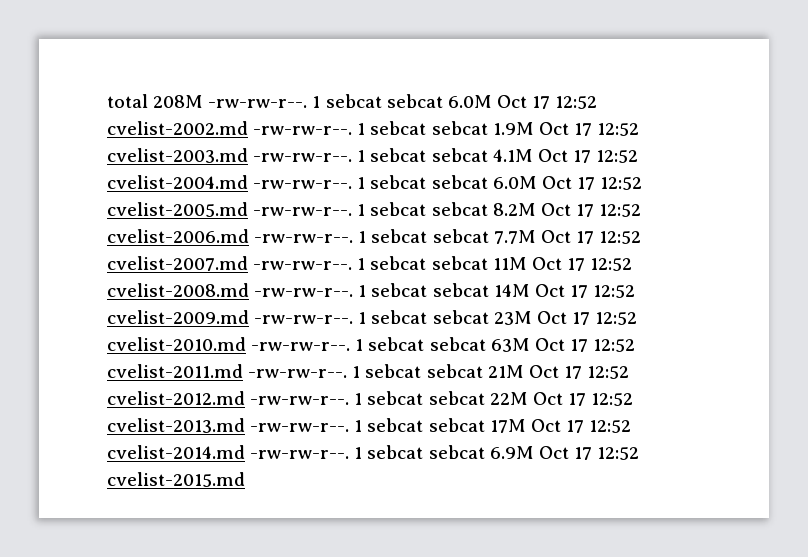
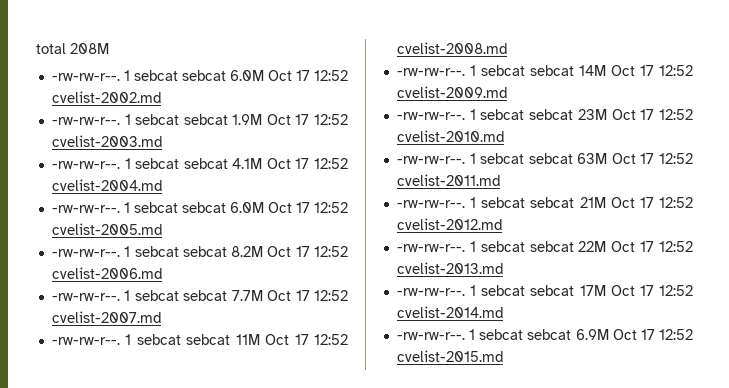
- total 208M -rw-rw-r--.
+ total 208M
+ -rw-rw-r--.
- 1 sebcat sebcat 6.0M Oct 17 12:52 cvelist-2002.md -rw-rw-r--.
+ 1 sebcat sebcat 6.0M Oct 17 12:52 cvelist-2002.md
+ -rw-rw-r--.
- 1 sebcat sebcat 1.9M Oct 17 12:52 cvelist-2003.md -rw-rw-r--.
+ 1 sebcat sebcat 1.9M Oct 17 12:52 cvelist-2003.md
+ -rw-rw-r--.
- 1 sebcat sebcat 4.1M Oct 17 12:52 cvelist-2004.md -rw-rw-r--.
+ 1 sebcat sebcat 4.1M Oct 17 12:52 cvelist-2004.md
+ -rw-rw-r--.
- 1 sebcat sebcat 6.0M Oct 17 12:52 cvelist-2005.md -rw-rw-r--.
+ 1 sebcat sebcat 6.0M Oct 17 12:52 cvelist-2005.md
+ -rw-rw-r--.
- 1 sebcat sebcat 8.2M Oct 17 12:52 cvelist-2006.md -rw-rw-r--.
+ 1 sebcat sebcat 8.2M Oct 17 12:52 cvelist-2006.md
+ -rw-rw-r--.
- 1 sebcat sebcat 7.7M Oct 17 12:52 cvelist-2007.md -rw-rw-r--.
+ 1 sebcat sebcat 7.7M Oct 17 12:52 cvelist-2007.md
+ -rw-rw-r--.
- 1 sebcat sebcat 11M Oct 17 12:52 cvelist-2008.md -rw-rw-r--.
+ 1 sebcat sebcat 11M Oct 17 12:52 cvelist-2008.md
+ -rw-rw-r--.
- 1 sebcat sebcat 14M Oct 17 12:52 cvelist-2009.md -rw-rw-r--.
+ 1 sebcat sebcat 14M Oct 17 12:52 cvelist-2009.md
+ -rw-rw-r--.
- 1 sebcat sebcat 23M Oct 17 12:52 cvelist-2010.md -rw-rw-r--.
+ 1 sebcat sebcat 23M Oct 17 12:52 cvelist-2010.md
+ -rw-rw-r--.
- 1 sebcat sebcat 63M Oct 17 12:52 cvelist-2011.md -rw-rw-r--.
+ 1 sebcat sebcat 63M Oct 17 12:52 cvelist-2011.md
+ -rw-rw-r--.
- 1 sebcat sebcat 21M Oct 17 12:52 cvelist-2012.md -rw-rw-r--.
+ 1 sebcat sebcat 21M Oct 17 12:52 cvelist-2012.md
+ -rw-rw-r--.
- 1 sebcat sebcat 22M Oct 17 12:52 cvelist-2013.md -rw-rw-r--.
+ 1 sebcat sebcat 22M Oct 17 12:52 cvelist-2013.md
+ -rw-rw-r--.
- 1 sebcat sebcat 17M Oct 17 12:52 cvelist-2014.md -rw-rw-r--.
+ 1 sebcat sebcat 17M Oct 17 12:52 cvelist-2014.md
+ -rw-rw-r--.

